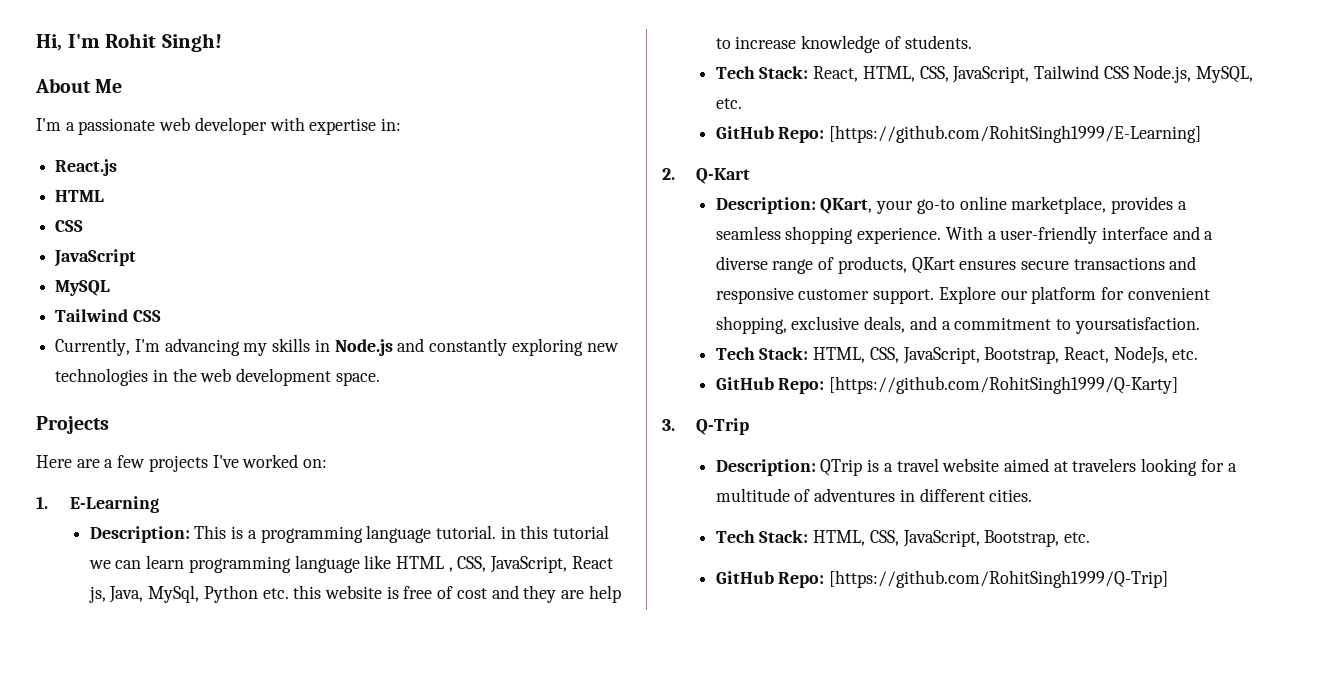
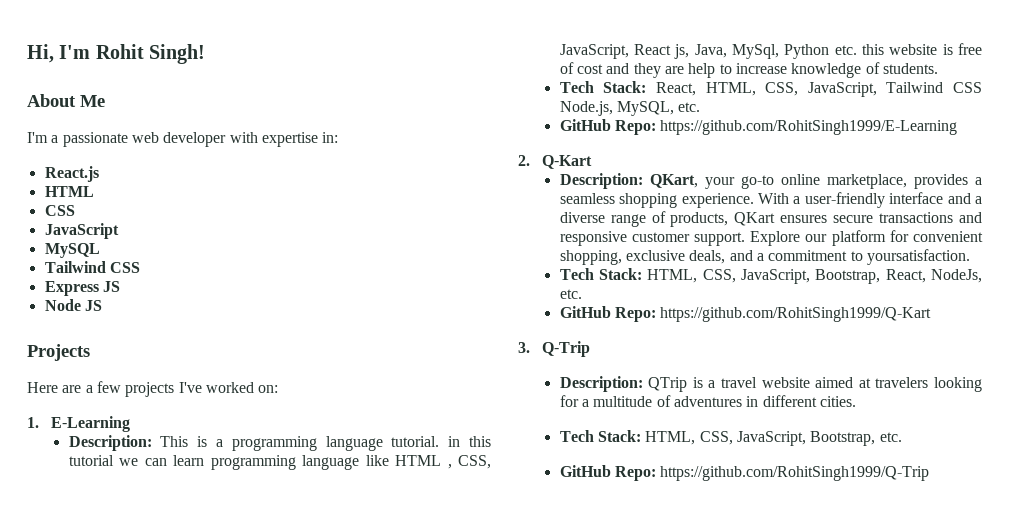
- Currently, I'm advancing my skills in Node.js and constantly exploring new technologies in the web development space.
+ Express JS
+ Node JS
- GitHub Repo: [https://github.com/RohitSingh1999/E-Learning]
+ GitHub Repo: https://github.com/RohitSingh1999/E-Learning
- GitHub Repo: [https://github.com/RohitSingh1999/Q-Karty]
+ GitHub Repo: https://github.com/RohitSingh1999/Q-Kart
- GitHub Repo: [https://github.com/RohitSingh1999/Q-Trip]
+ GitHub Repo: https://github.com/RohitSingh1999/Q-Trip

